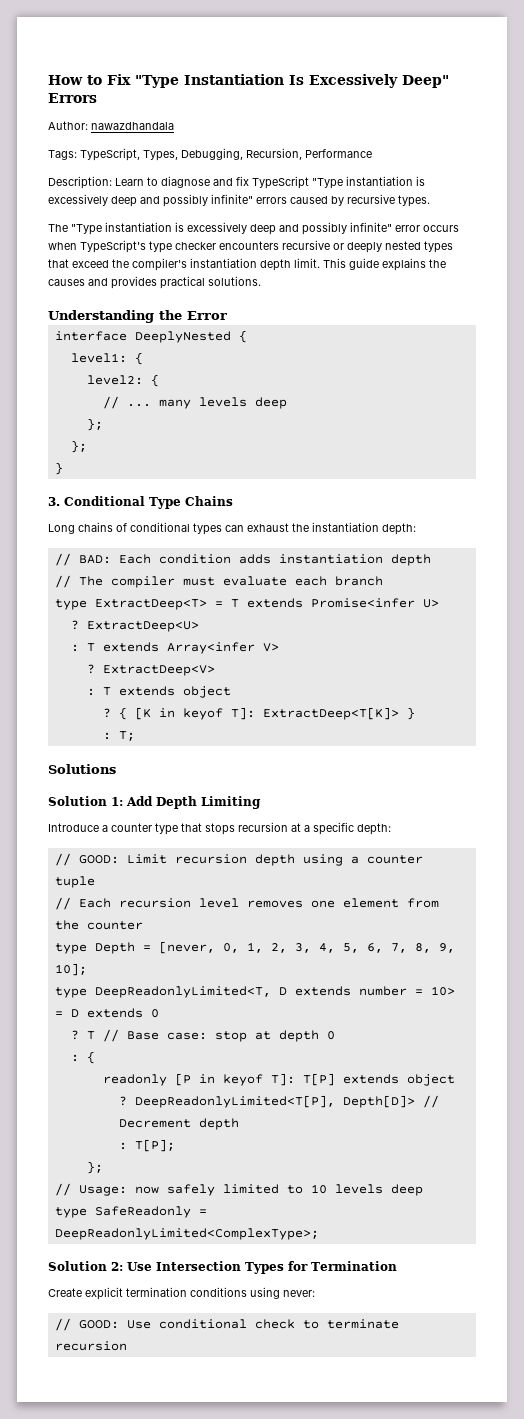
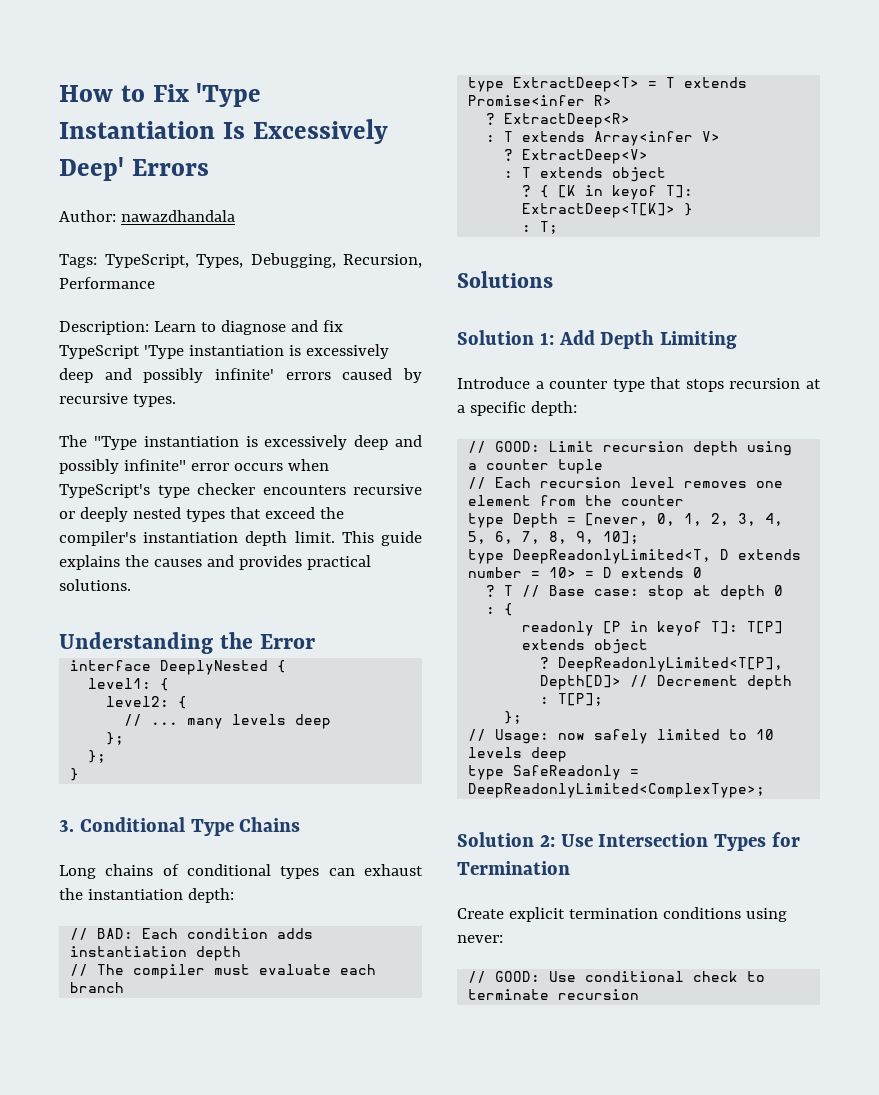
- How to Fix "Type Instantiation Is Excessively Deep" Errors
+ How to Fix 'Type Instantiation Is Excessively Deep' Errors
- Description: Learn to diagnose and fix TypeScript "Type instantiation is excessively deep and possibly infinite" errors caused by recursive types.
+ Description: Learn to diagnose and fix TypeScript 'Type instantiation is excessively deep and possibly infinite' errors caused by recursive types.
- type ExtractDeep<T> = T extends Promise<infer U>
- ? ExtractDeep<U>
+ type ExtractDeep<T> = T extends Promise<infer R>
+ ? ExtractDeep<R>

